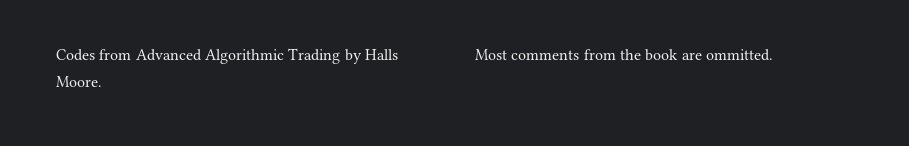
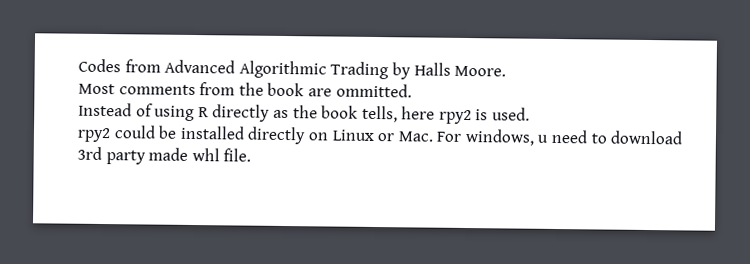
+ Instead of using R directly as the book tells, here rpy2 is used.
+ rpy2 could be installed directly on Linux or Mac. For windows, u need to download 3rd party made whl file.

